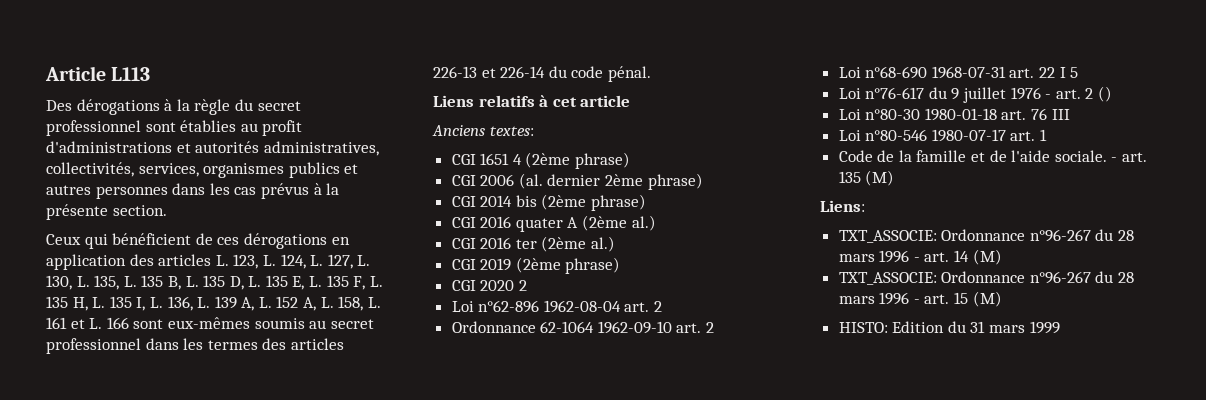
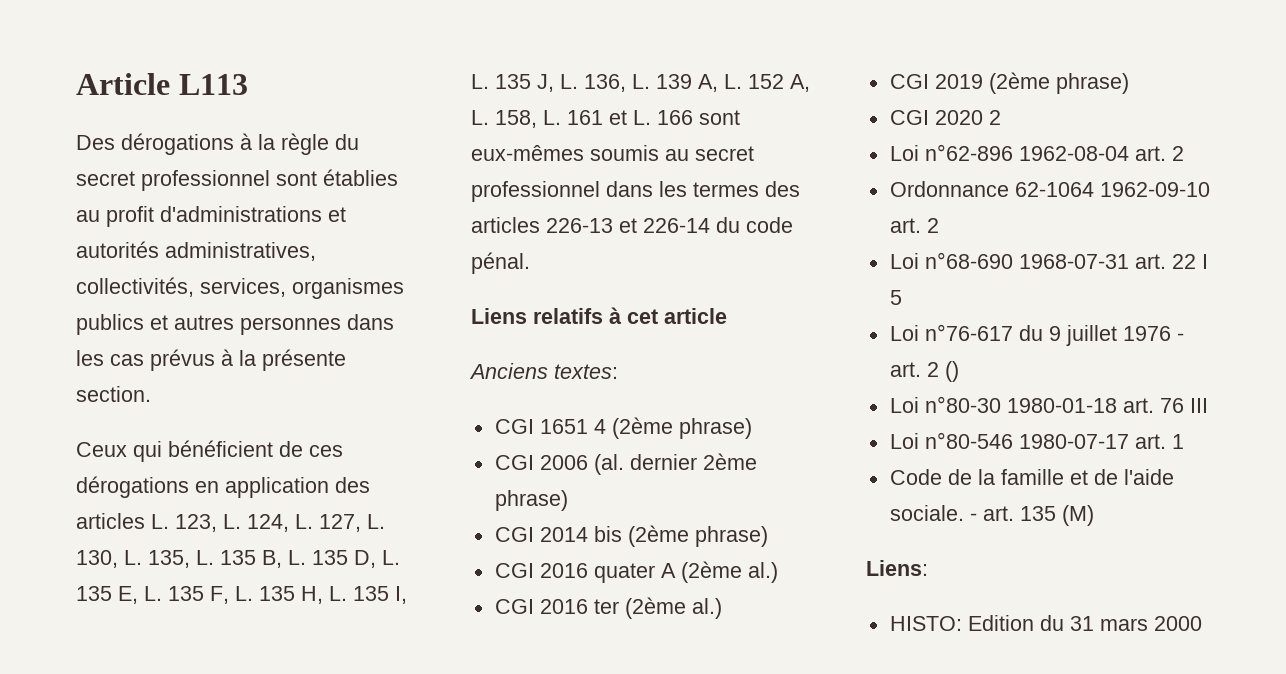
- Ceux qui bénéficient de ces dérogations en application des articles L. 123, L. 124, L. 127, L. 130, L. 135, L. 135 B, L. 135 D, L. 135 E, L. 135 F, L. 135 H, L. 135 I, L. 136, L. 139 A, L. 152 A, L. 158, L. 161 et L. 166 sont eux-mêmes soumis au secret professionnel dans les termes des articles 226-13 et 226-14 du code pénal.
+ Ceux qui bénéficient de ces dérogations en application des articles L. 123, L. 124, L. 127, L. 130, L. 135, L. 135 B, L. 135 D, L. 135 E, L. 135 F, L. 135 H, L. 135 I, L. 135 J, L. 136, L. 139 A, L. 152 A, L. 158, L. 161 et L. 166 sont eux-mêmes soumis au secret professionnel dans les termes des articles 226-13 et 226-14 du code pénal.
- TXT_ASSOCIE: Ordonnance n°96-267 du 28 mars 1996 - art. 14 (M)
- TXT_ASSOCIE: Ordonnance n°96-267 du 28 mars 1996 - art. 15 (M)
- HISTO: Edition du 31 mars 1999
+ HISTO: Edition du 31 mars 2000

